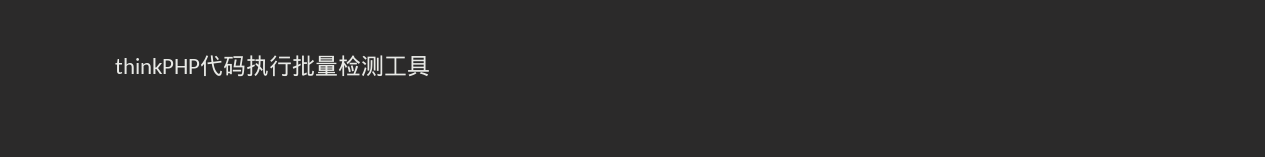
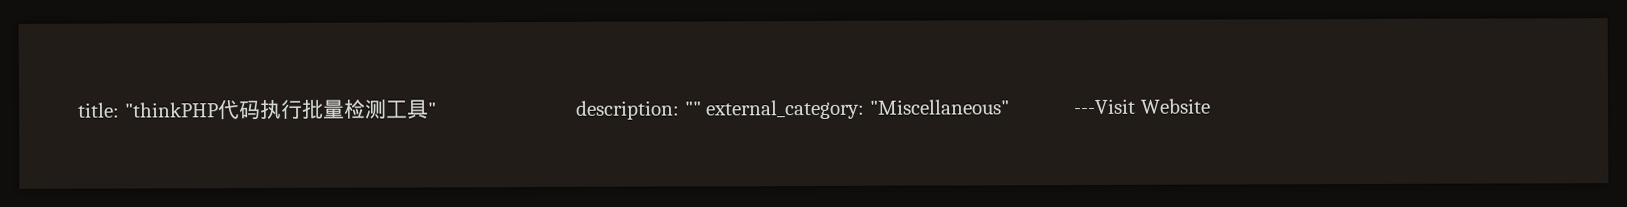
- thinkPHP代码执行批量检测工具
+ title: "thinkPHP代码执行批量检测工具" description: "" external_category: "Miscellaneous" ---Visit Website

